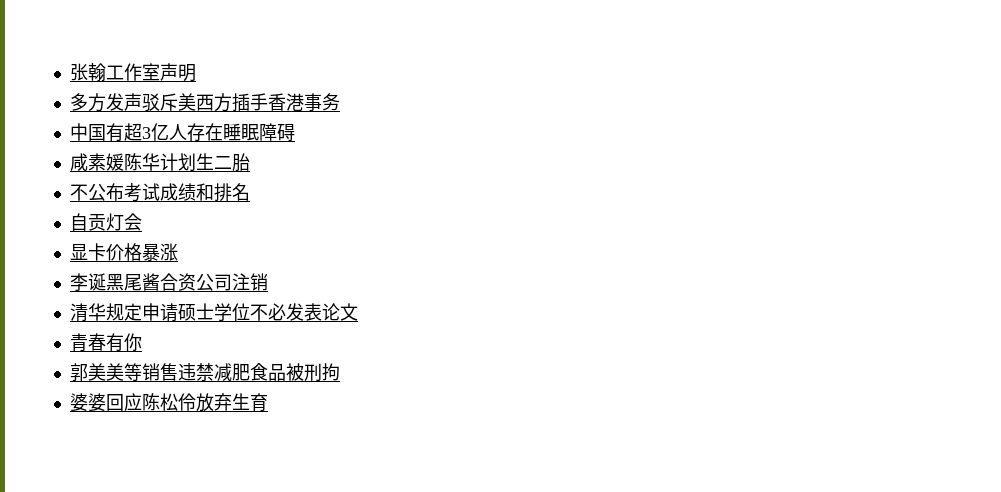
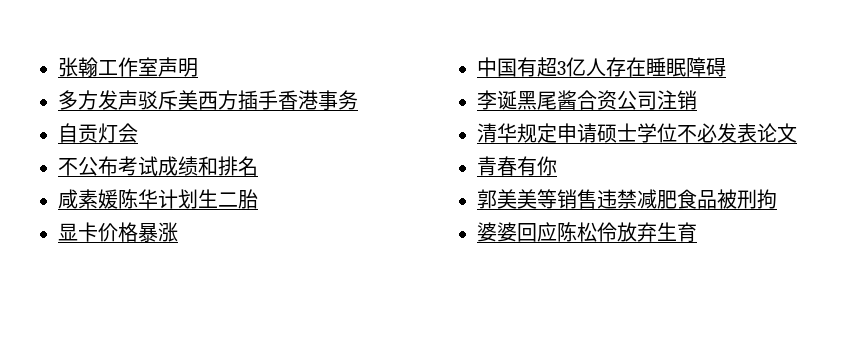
+ 自贡灯会
+ 不公布考试成绩和排名
+ 咸素媛陈华计划生二胎
+ 显卡价格暴涨
- 咸素媛陈华计划生二胎
- 不公布考试成绩和排名
- 自贡灯会
- 显卡价格暴涨

